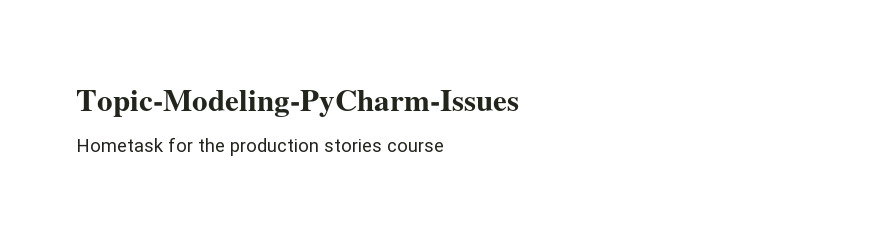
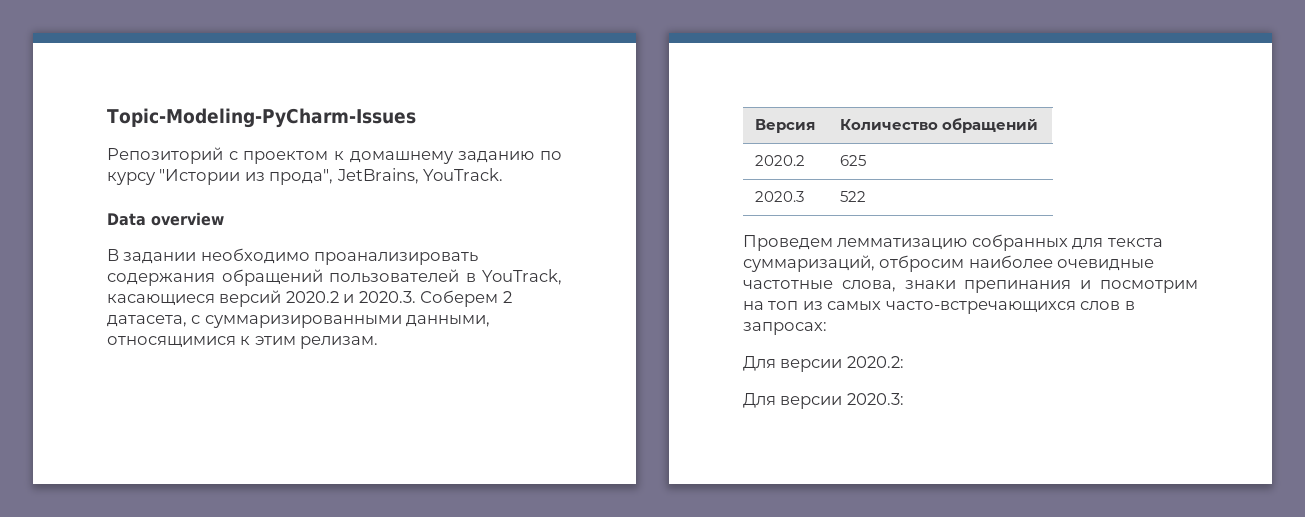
- Hometask for the production stories course
+ Репозиторий с проектом к домашнему заданию по курсу "Истории из прода", JetBrains, YouTrack.
+ Data overview
+ В задании необходимо проанализировать содержания обращений пользователей в YouTrack, касающиеся версий 2020.2 и 2020.3. Соберем 2 датасета, с суммаризированными данными, относящимися к этим релизам.
+ Версия | Количество обращений
+ 2020.2 | 625
+ 2020.3 | 522
+ Проведем лемматизацию собранных для текста суммаризаций, отбросим наиболее очевидные частотные слова, знаки препинания и посмотрим на топ из самых часто-встречающихся слов в запросах:
+ Для версии 2020.2:
+ Для версии 2020.3:

